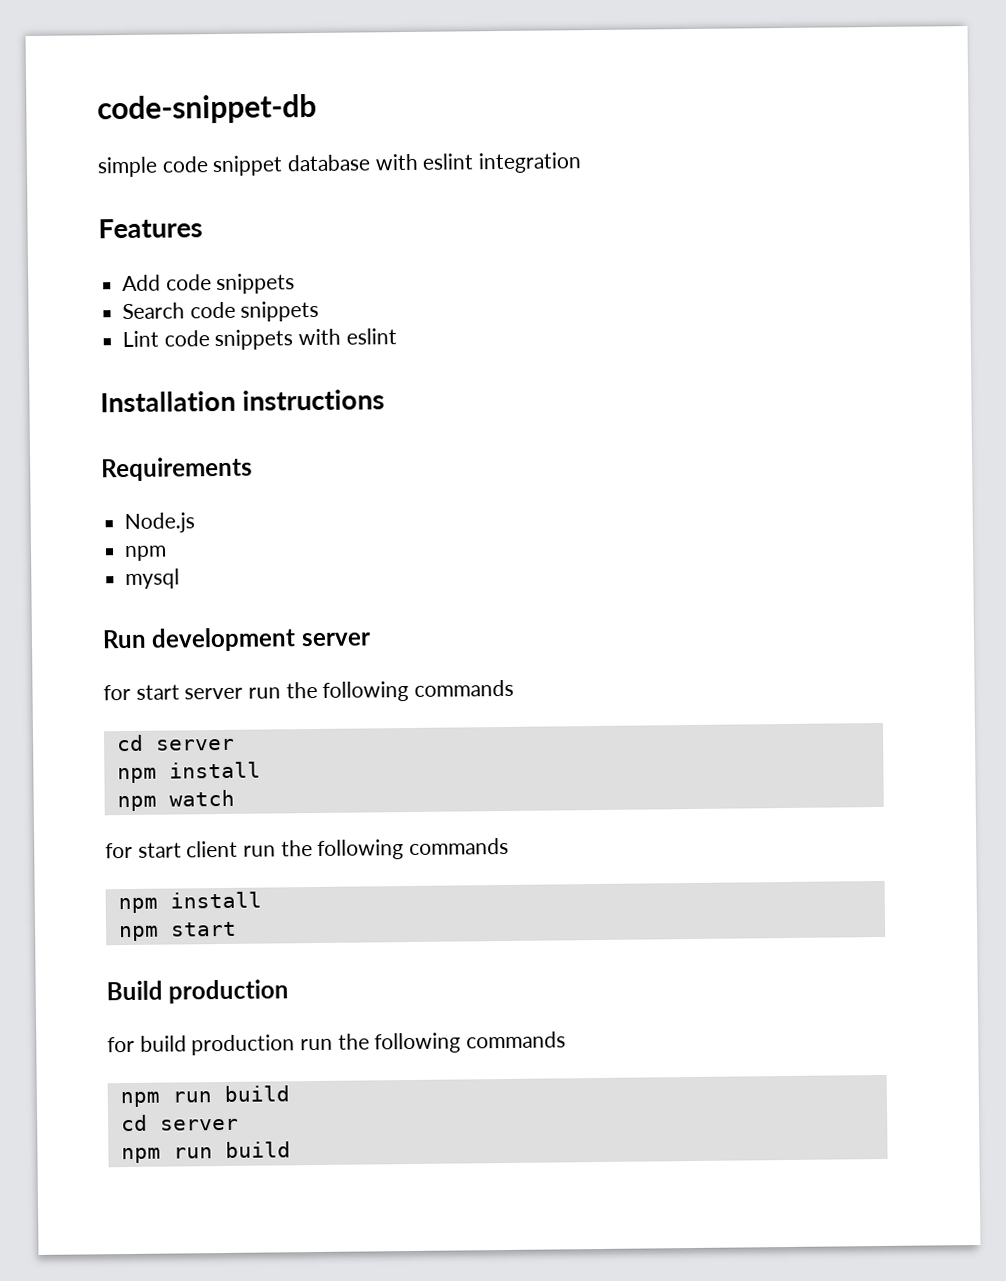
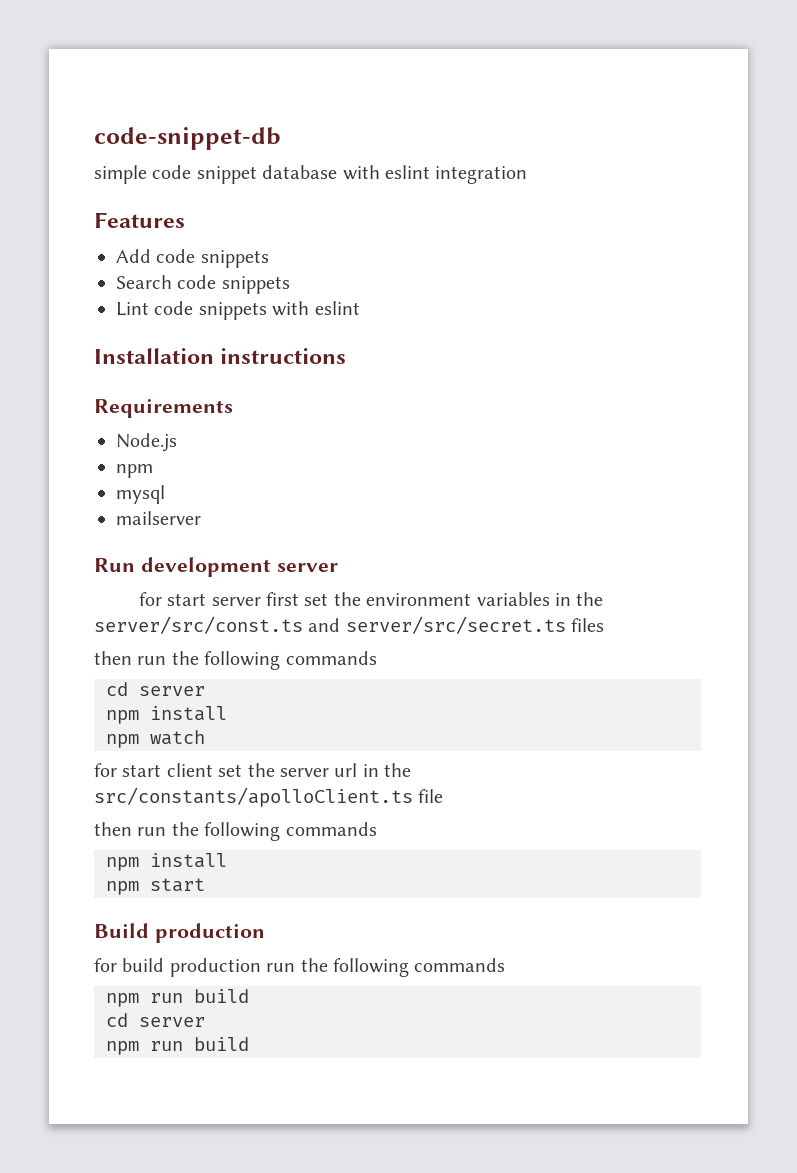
+ mailserver
- for start server run the following commands
+ for start server first set the environment variables in the server/src/const.ts and server/src/secret.ts files
+ then run the following commands
- for start client run the following commands
+ for start client set the server url in the src/constants/apolloClient.ts file
+ then run the following commands

